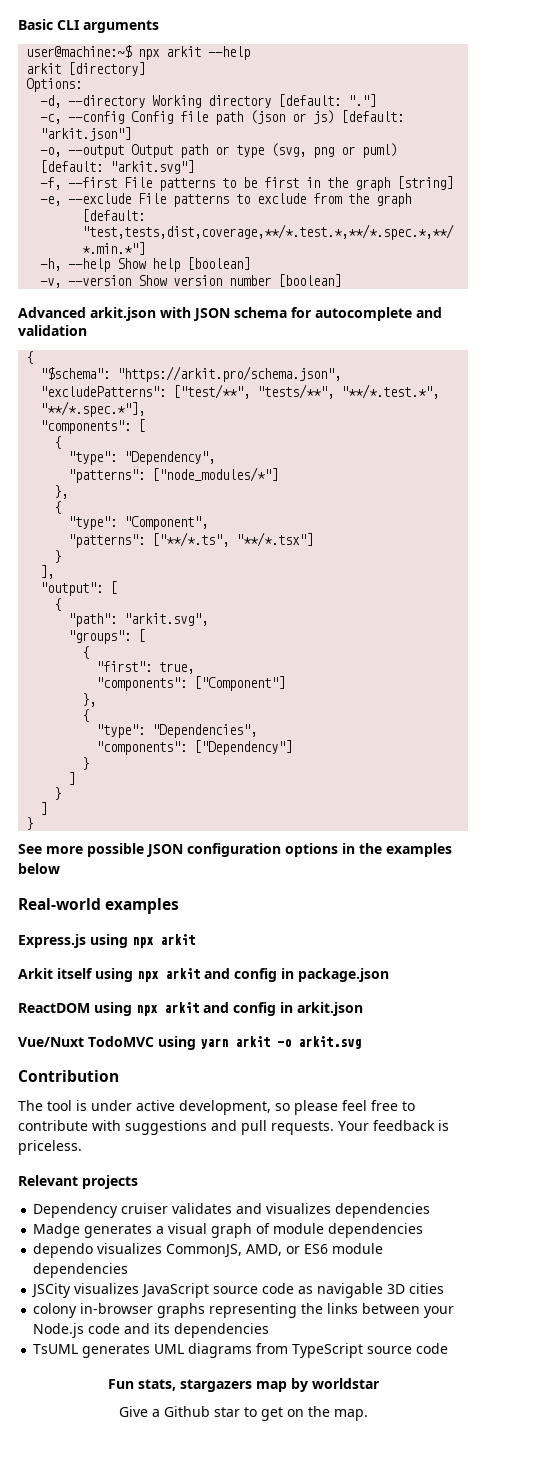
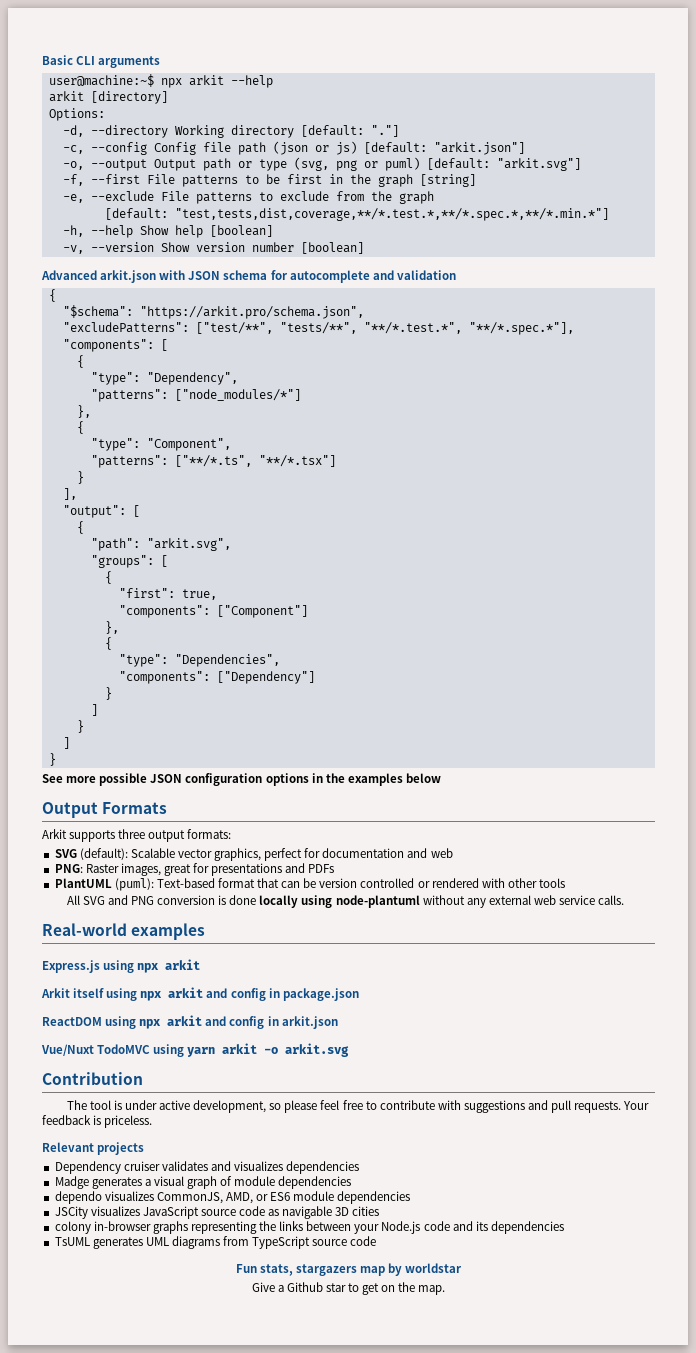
+ Output Formats
+ Arkit supports three output formats:
+ SVG (default): Scalable vector graphics, perfect for documentation and web
+ PNG: Raster images, great for presentations and PDFs
+ PlantUML (puml): Text-based format that can be version controlled or rendered with other tools
+ All SVG and PNG conversion is done locally using node-plantuml without any external web service calls.

